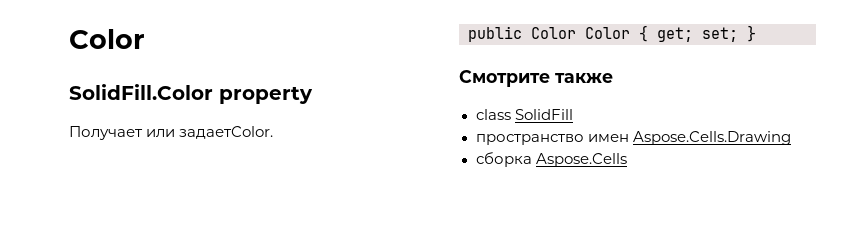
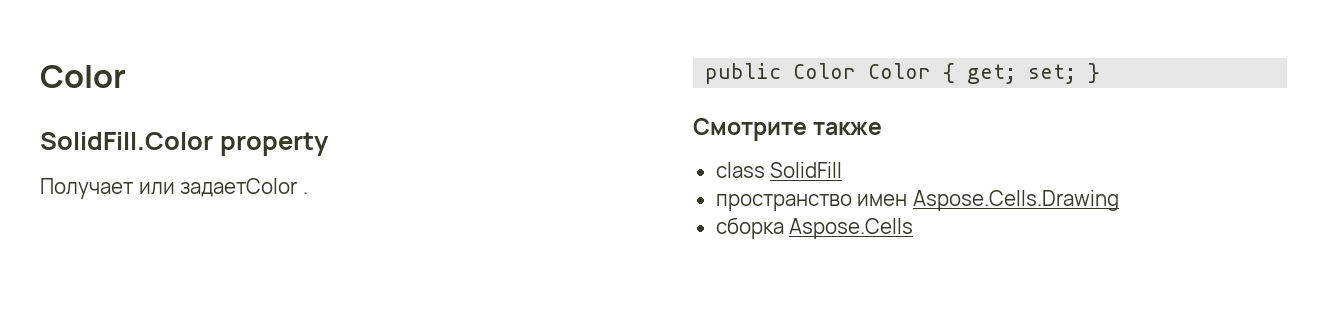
- Получает или задаетColor.
+ Получает или задаетColor .

